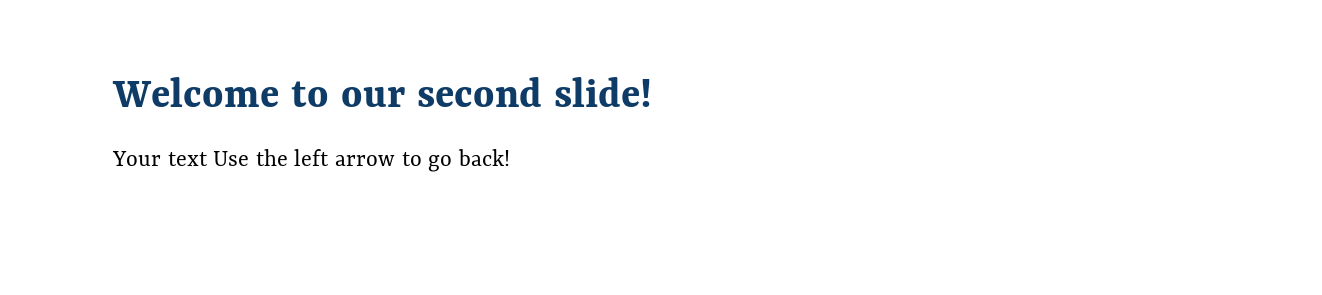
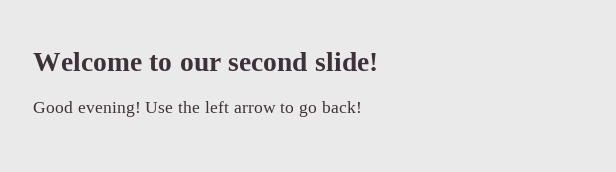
- Your text Use the left arrow to go back!
+ Good evening! Use the left arrow to go back!

